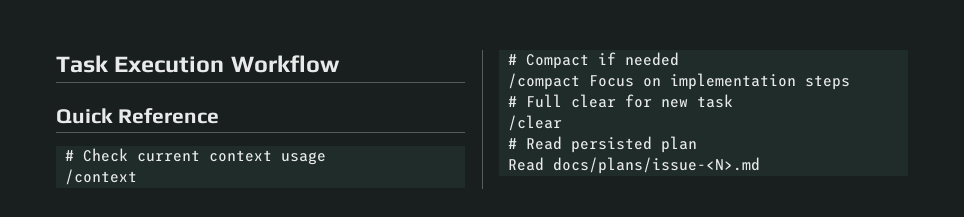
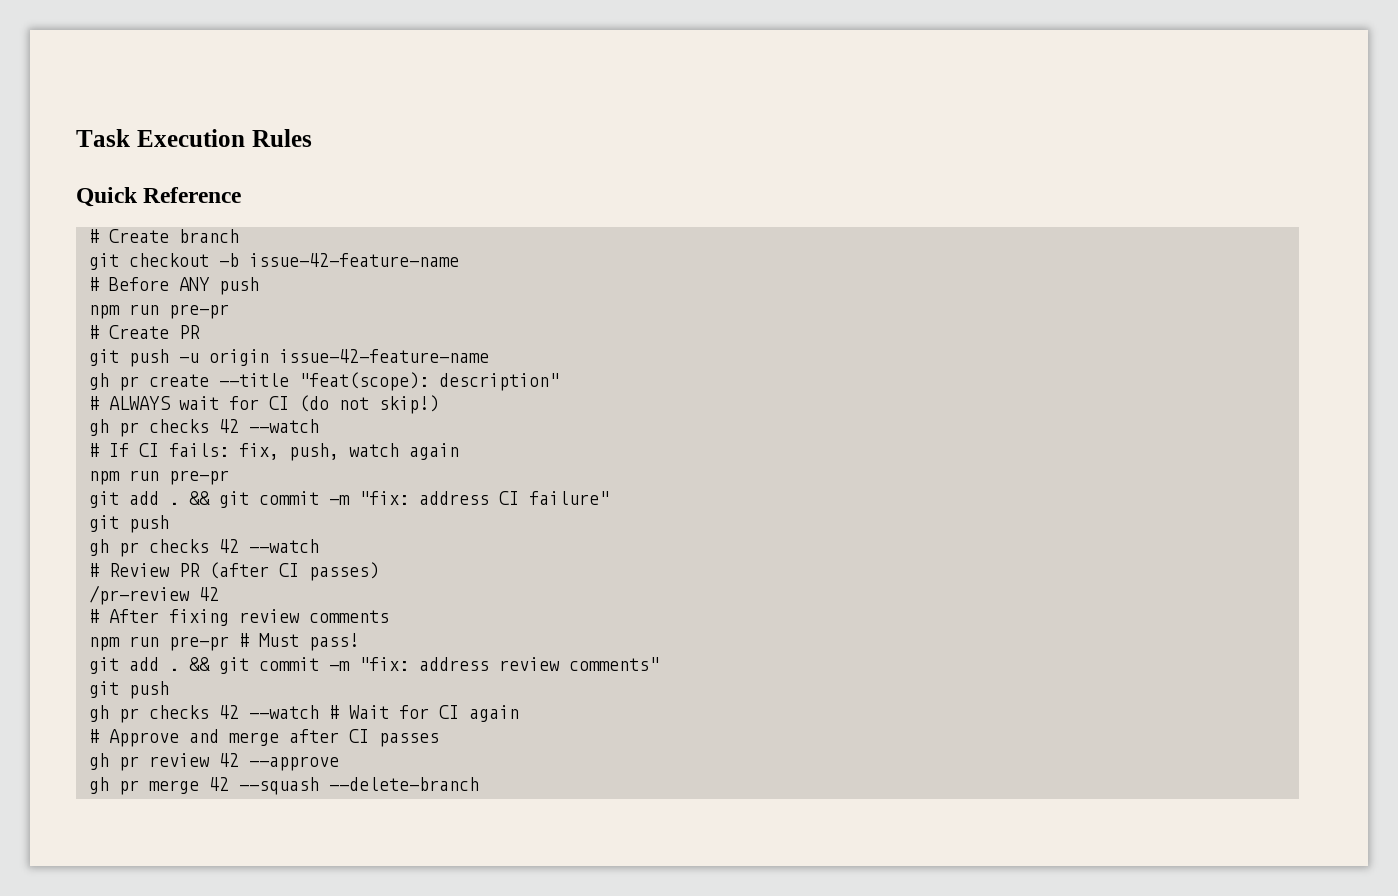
- Task Execution Workflow
+ Task Execution Rules
- # Check current context usage
- /context
- # Compact if needed
- /compact Focus on implementation steps
- # Full clear for new task
- /clear
- # Read persisted plan
- Read docs/plans/issue-<N>.md
+ # Create branch
+ git checkout -b issue-42-feature-name
+ # Before ANY push
+ npm run pre-pr
+ # Create PR
+ git push -u origin issue-42-feature-name
+ gh pr create --title "feat(scope): description"
+ # ALWAYS wait for CI (do not skip!)
+ gh pr checks 42 --watch
+ # If CI fails: fix, push, watch again
+ npm run pre-pr
+ git add . && git commit -m "fix: address CI failure"
+ git push
+ gh pr checks 42 --watch
+ # Review PR (after CI passes)
+ /pr-review 42
+ # After fixing review comments
+ npm run pre-pr # Must pass!
+ git add . && git commit -m "fix: address review comments"
+ git push
+ gh pr checks 42 --watch # Wait for CI again
+ # Approve and merge after CI passes
+ gh pr review 42 --approve
+ gh pr merge 42 --squash --delete-branch

